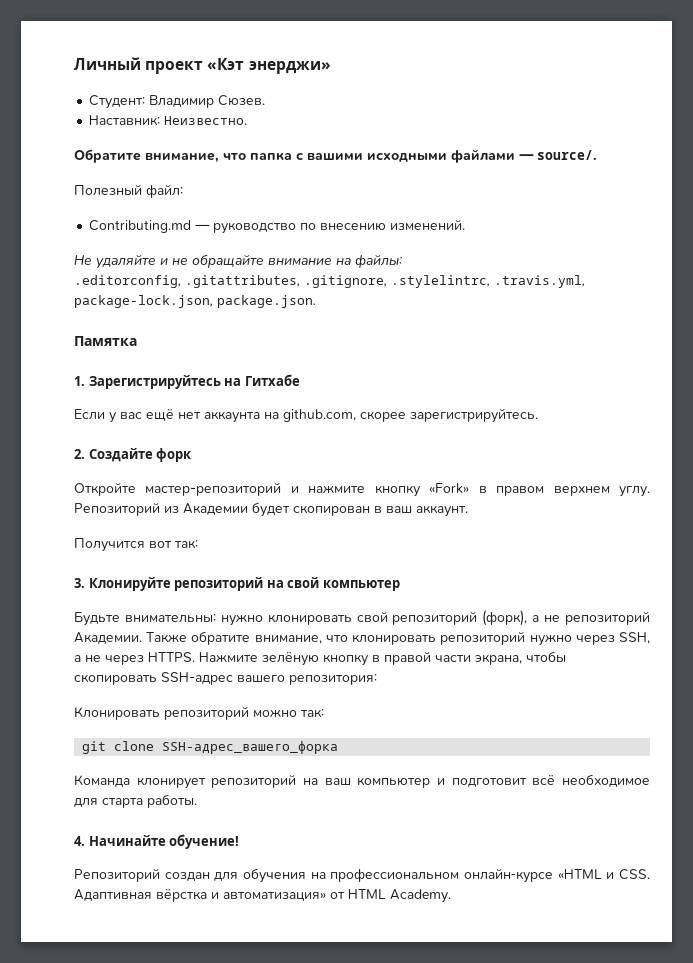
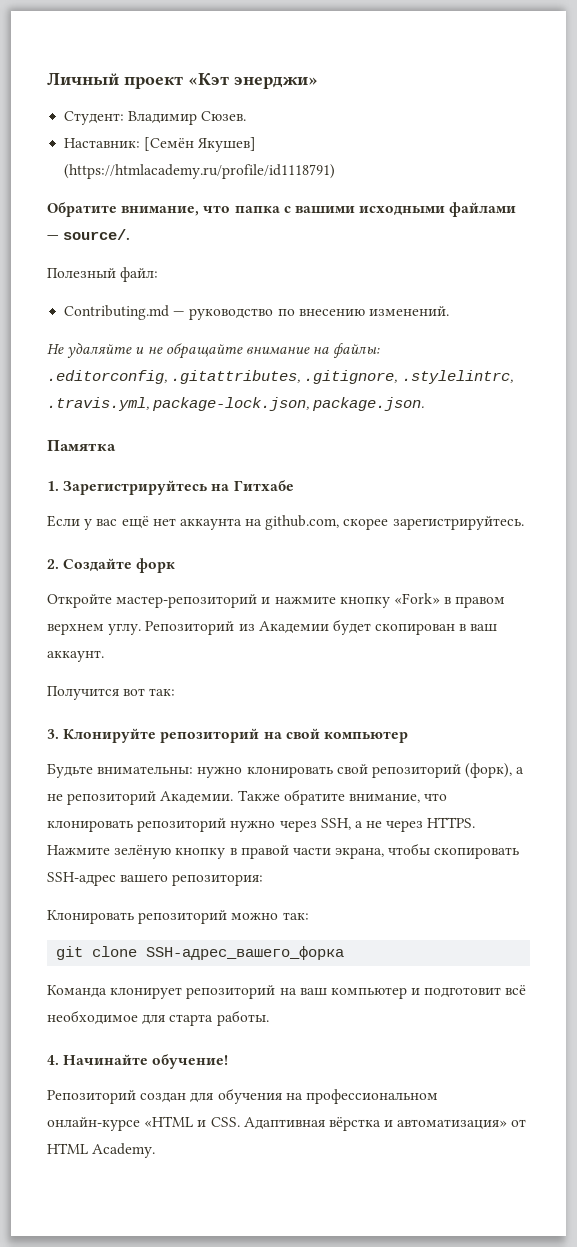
- Наставник: Неизвестно.
+ Наставник: [Семён Якушев] (https://htmlacademy.ru/profile/id1118791)

